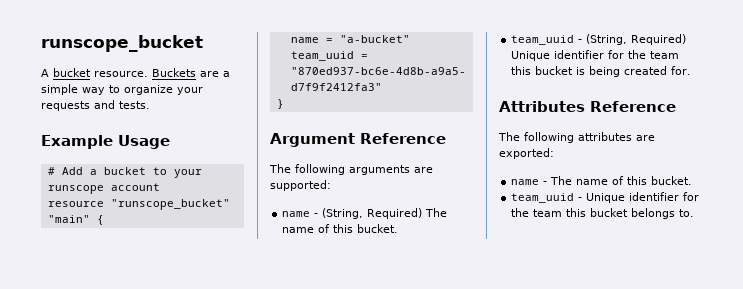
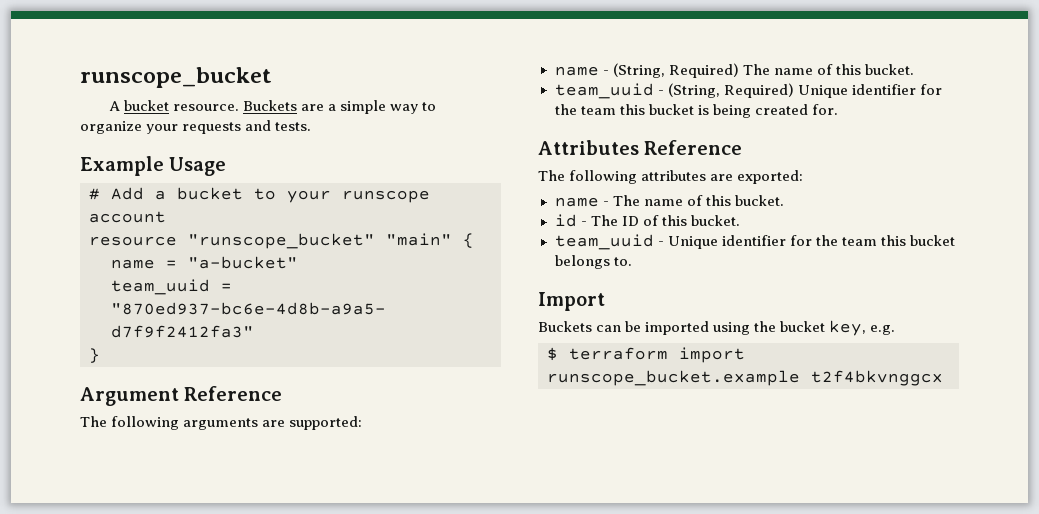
+ id - The ID of this bucket.
+ Import
+ Buckets can be imported using the bucket key, e.g.
+ $ terraform import runscope_bucket.example t2f4bkvnggcx

